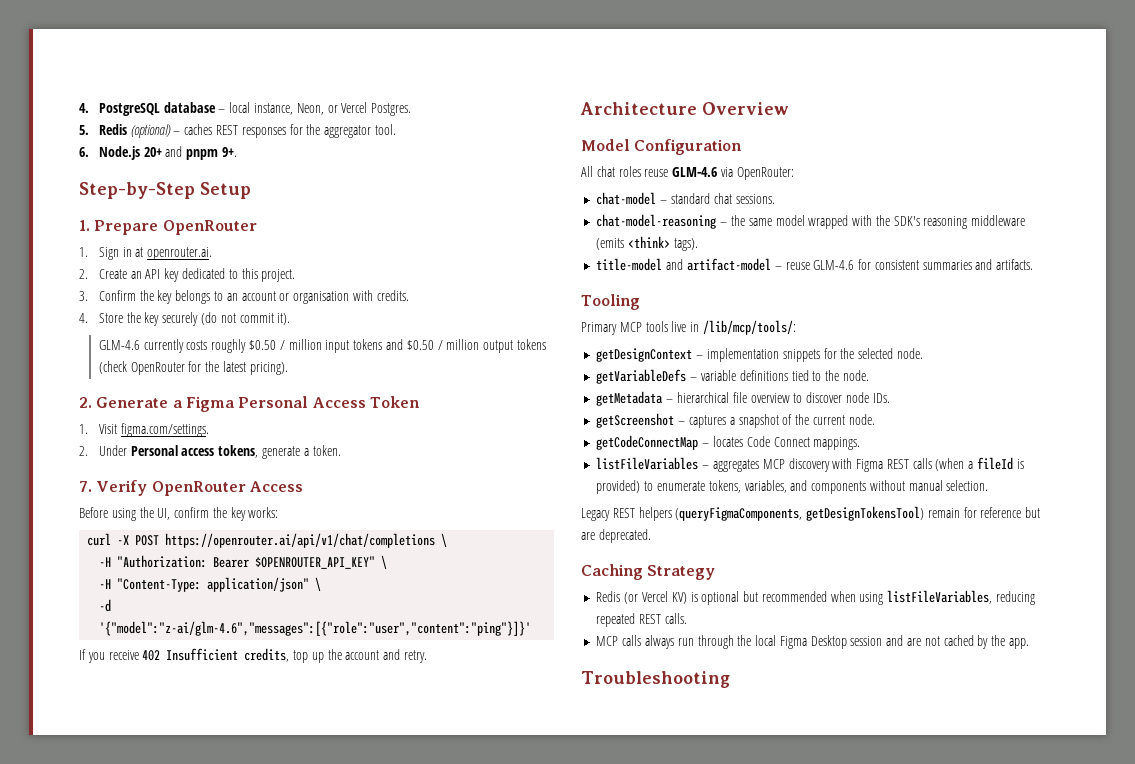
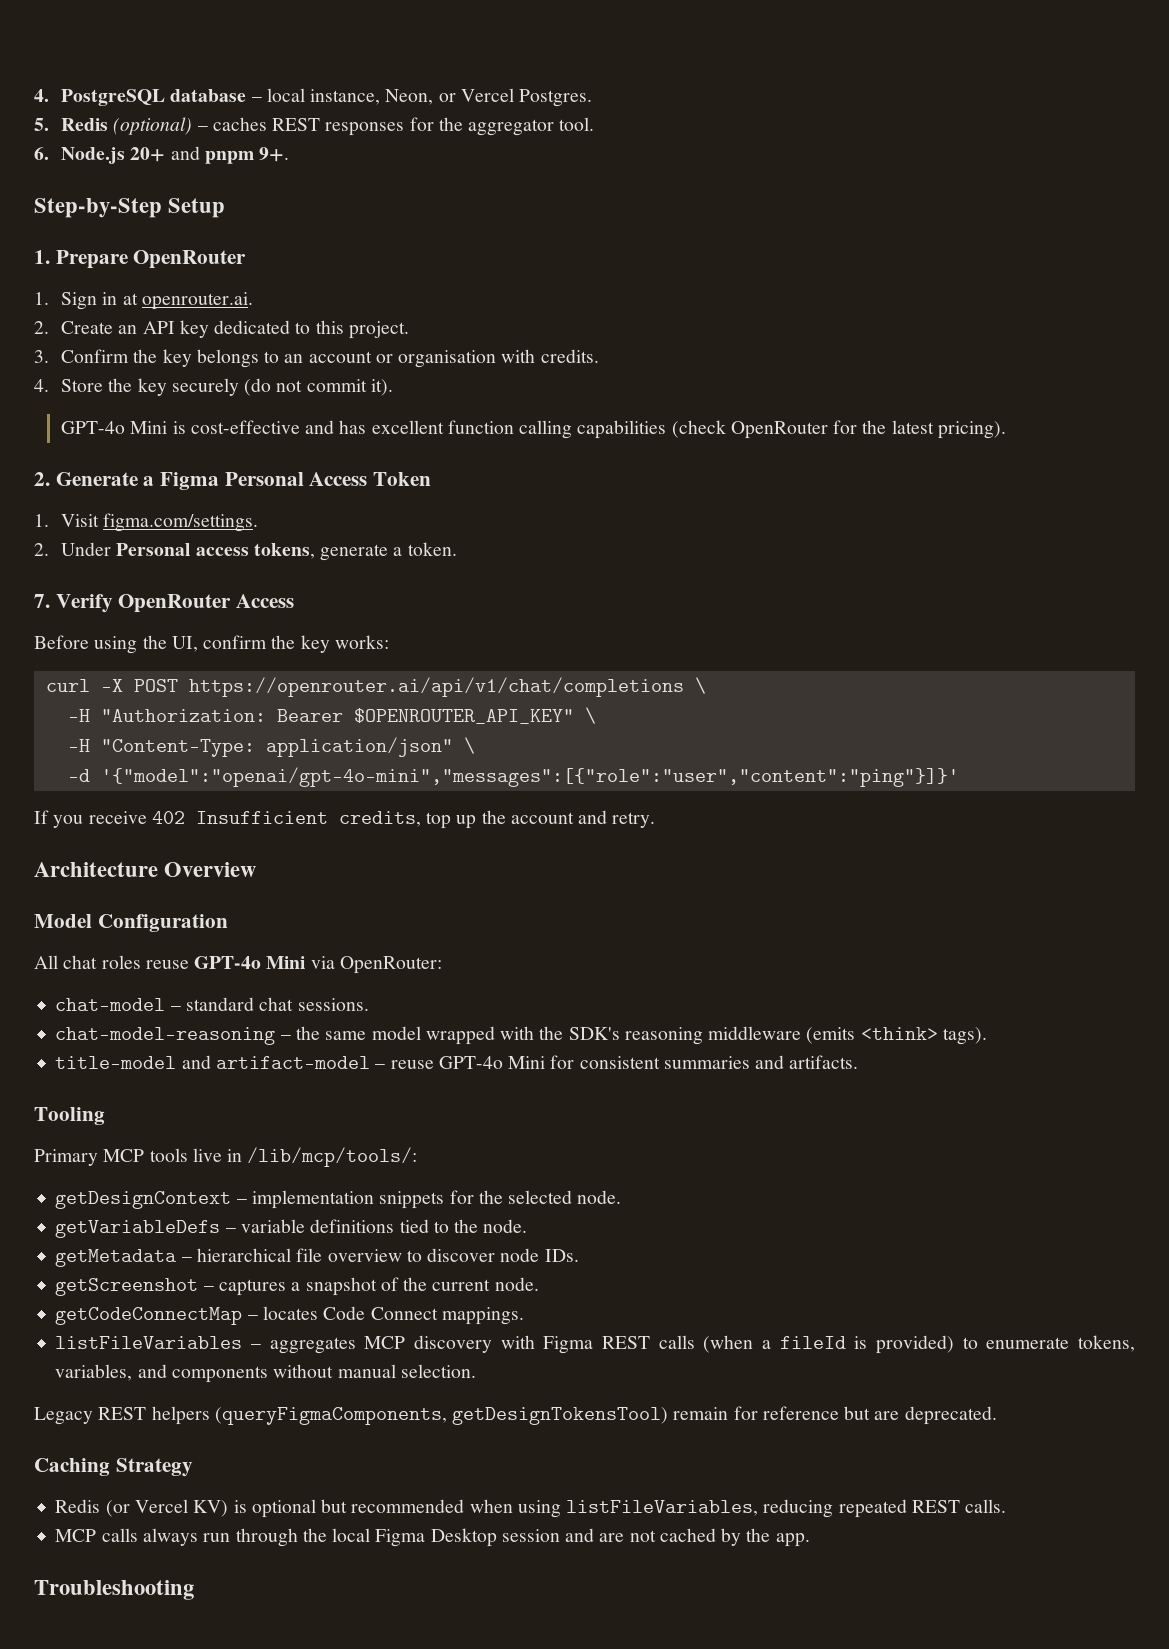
- GLM-4.6 currently costs roughly $0.50 / million input tokens and $0.50 / million output tokens (check OpenRouter for the latest pricing).
+ GPT-4o Mini is cost-effective and has excellent function calling capabilities (check OpenRouter for the latest pricing).
- -d '{"model":"z-ai/glm-4.6","messages":[{"role":"user","content":"ping"}]}'
+ -d '{"model":"openai/gpt-4o-mini","messages":[{"role":"user","content":"ping"}]}'
- All chat roles reuse GLM-4.6 via OpenRouter:
+ All chat roles reuse GPT-4o Mini via OpenRouter:
- title-model and artifact-model – reuse GLM-4.6 for consistent summaries and artifacts.
+ title-model and artifact-model – reuse GPT-4o Mini for consistent summaries and artifacts.

